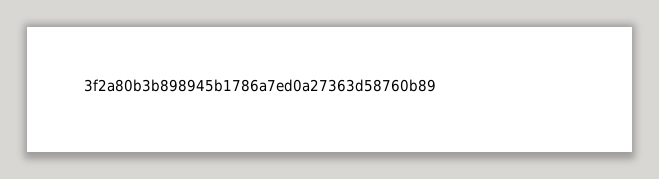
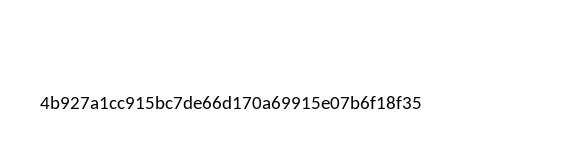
- 3f2a80b3b898945b1786a7ed0a27363d58760b89
+ 4b927a1cc915bc7de66d170a69915e07b6f18f35

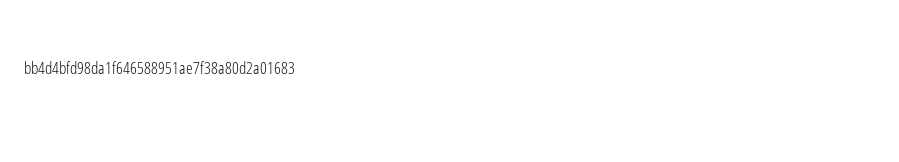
- 4b927a1cc915bc7de66d170a69915e07b6f18f35
+ bb4d4bfd98da1f646588951ae7f38a80d2a01683

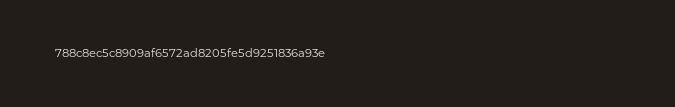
- bb4d4bfd98da1f646588951ae7f38a80d2a01683
+ 788c8ec5c8909af6572ad8205fe5d9251836a93e

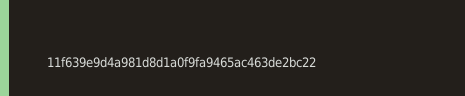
- 788c8ec5c8909af6572ad8205fe5d9251836a93e
+ 11f639e9d4a981d8d1a0f9fa9465ac463de2bc22

